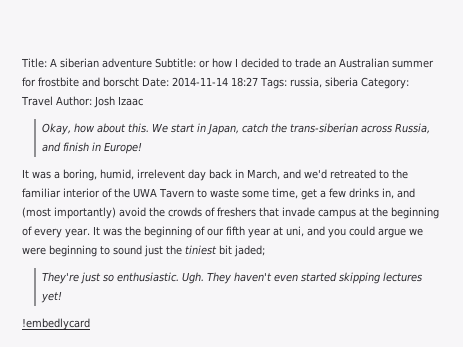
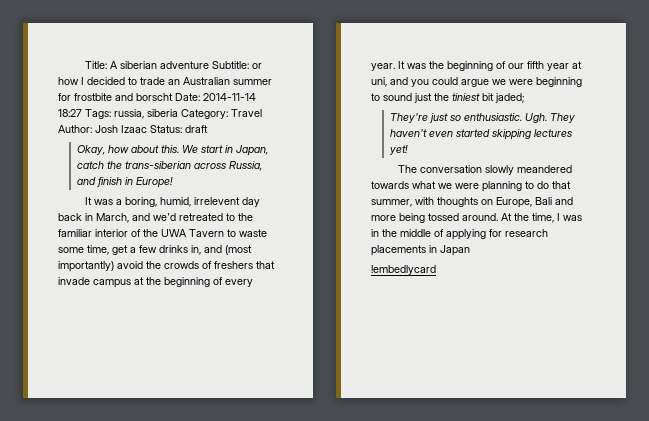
- Title: A siberian adventure Subtitle: or how I decided to trade an Australian summer for frostbite and borscht Date: 2014-11-14 18:27 Tags: russia, siberia Category: Travel Author: Josh Izaac
+ Title: A siberian adventure Subtitle: or how I decided to trade an Australian summer for frostbite and borscht Date: 2014-11-14 18:27 Tags: russia, siberia Category: Travel Author: Josh Izaac Status: draft
+ The conversation slowly meandered towards what we were planning to do that summer, with thoughts on Europe, Bali and more being tossed around. At the time, I was in the middle of applying for research placements in Japan

